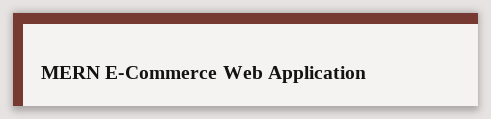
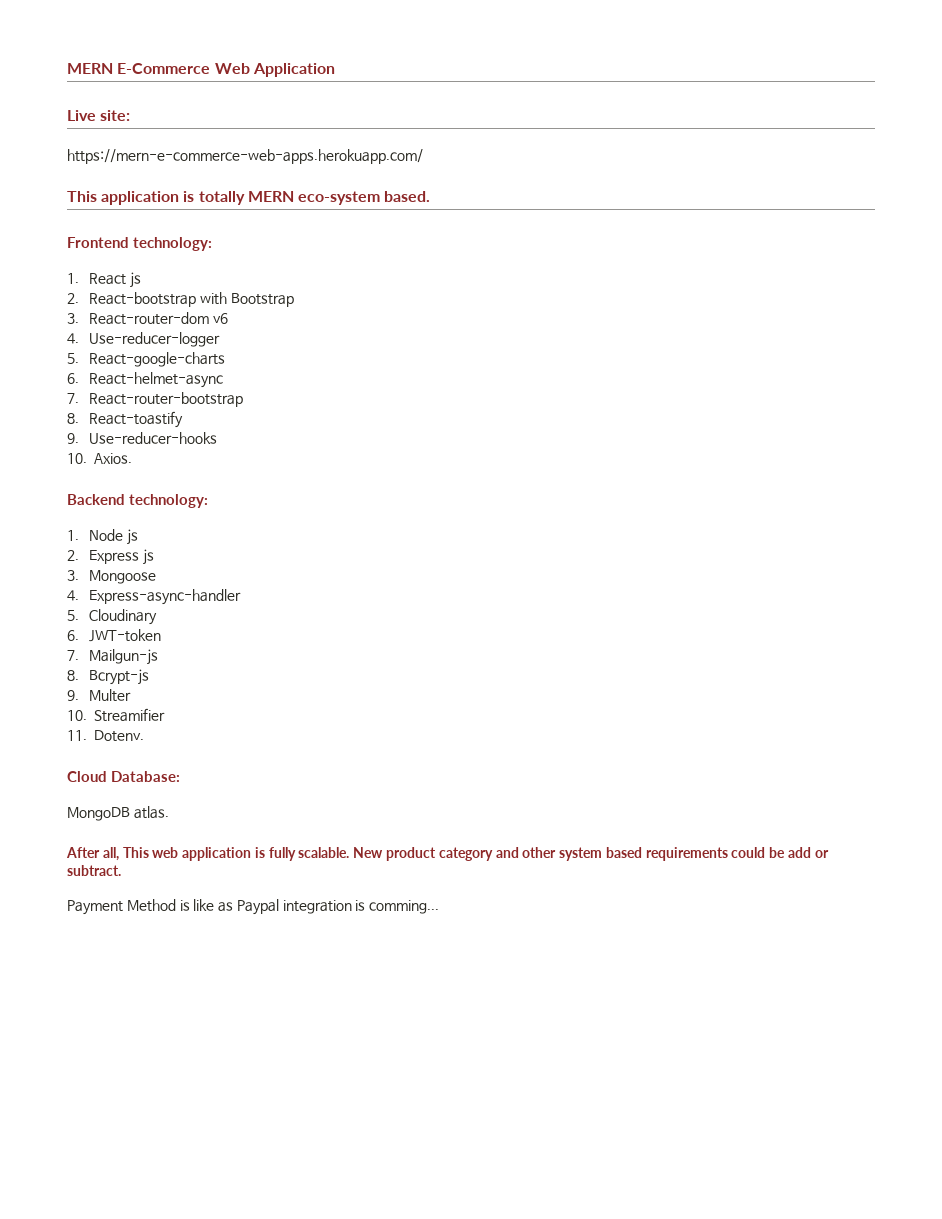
+ Live site:
+ https://mern-e-commerce-web-apps.herokuapp.com/
+ This application is totally MERN eco-system based.
+ Frontend technology:
+ 1. React js
+ 2. React-bootstrap with Bootstrap
+ 3. React-router-dom v6
+ 4. Use-reducer-logger
+ 5. React-google-charts
+ 6. React-helmet-async
+ 7. React-router-bootstrap
+ 8. React-toastify
+ 9. Use-reducer-hooks
+ 10. Axios.
+ Backend technology:
+ 1. Node js
+ 2. Express js
+ 3. Mongoose
+ 4. Express-async-handler
+ 5. Cloudinary
+ 6. JWT-token
+ 7. Mailgun-js
+ 8. Bcrypt-js
+ 9. Multer
+ 10. Streamifier
+ 11. Dotenv.
+ Cloud Database:
+ MongoDB atlas.
+ After all, This web application is fully scalable. New product category and other system based requirements could be add or subtract.
+ Payment Method is like as Paypal integration is comming...

